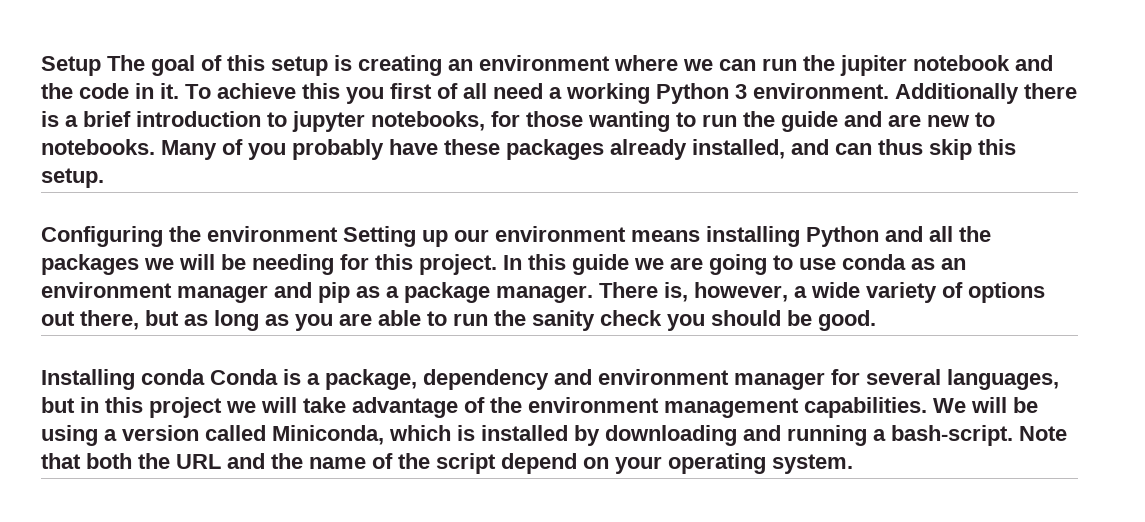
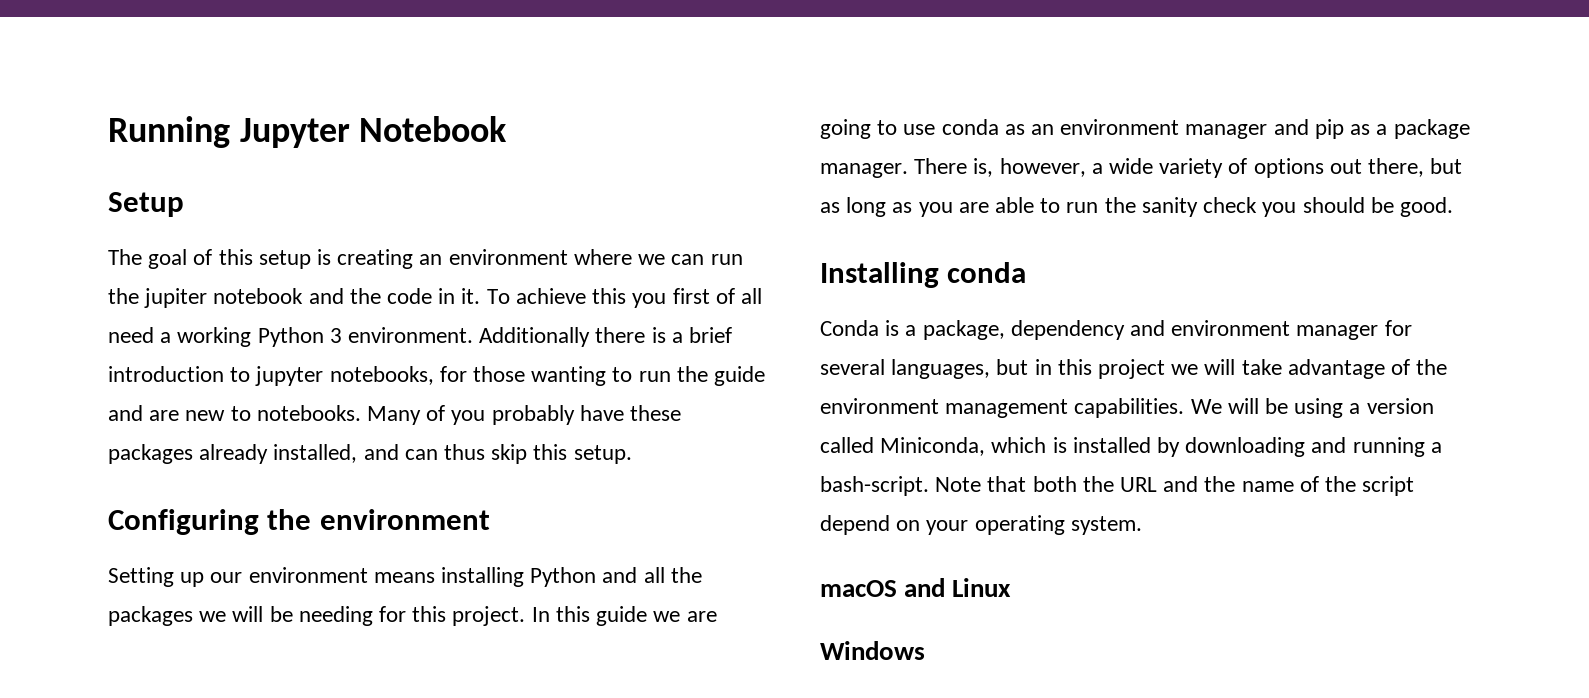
+ Running Jupyter Notebook
- Setup The goal of this setup is creating an environment where we can run the jupiter notebook and the code in it.
+ Setup
+ The goal of this setup is creating an environment where we can run the jupiter notebook and the code in it.
- Configuring the environment Setting up our environment means installing Python and all the packages we will be needing for this project.
+ Configuring the environment
+ Setting up our environment means installing Python and all the packages we will be needing for this project.
- Installing conda Conda is a package, dependency and environment manager for several languages, but in this project we will take advantage of the environment management capabilities.
+ Installing conda
+ Conda is a package, dependency and environment manager for several languages, but in this project we will take advantage of the environment management capabilities.
+ macOS and Linux
+ Windows

